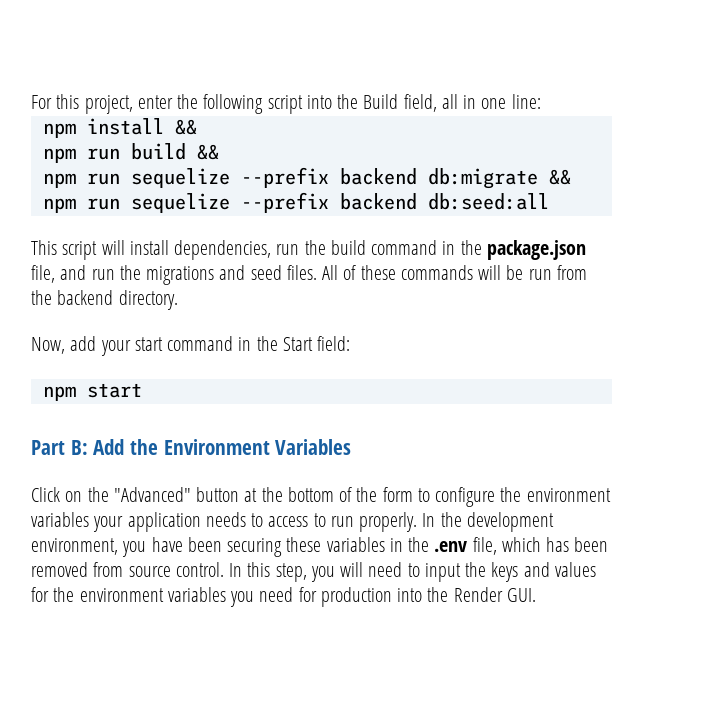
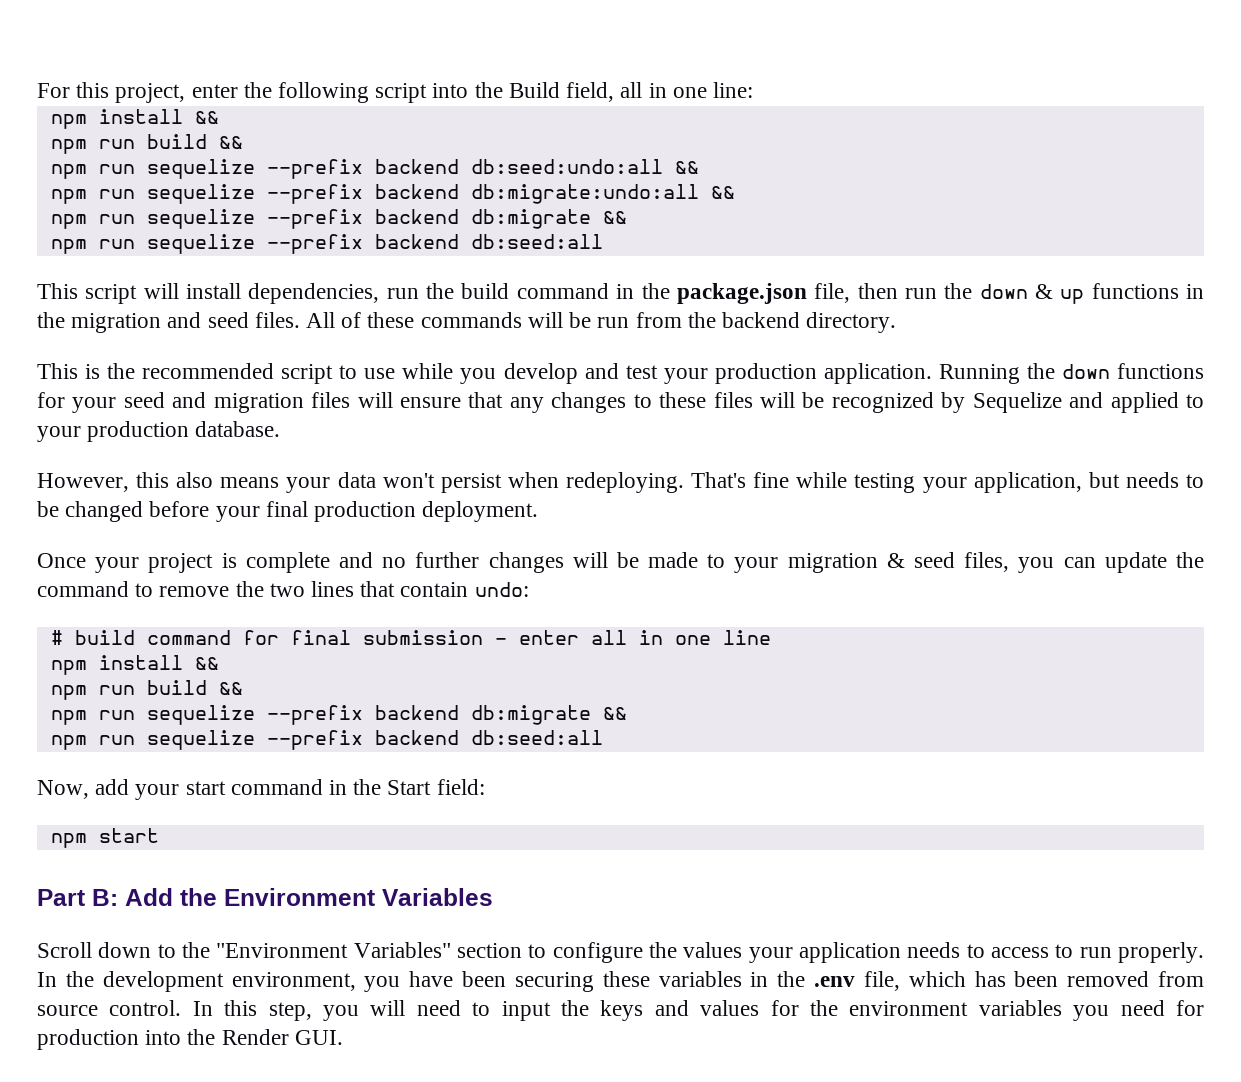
+ npm run sequelize --prefix backend db:seed:undo:all &&
+ npm run sequelize --prefix backend db:migrate:undo:all &&
- This script will install dependencies, run the build command in the package.json file, and run the migrations and seed files.
+ This script will install dependencies, run the build command in the package.json file, then run the down & up functions in the migration and seed files.
+ This is the recommended script to use while you develop and test your production application. Running the down functions for your seed and migration files will ensure that any changes to these files will be recognized by Sequelize and applied to your production database.
+ However, this also means your data won't persist when redeploying. That's fine while testing your application, but needs to be changed before your final production deployment.
+ Once your project is complete and no further changes will be made to your migration & seed files, you can update the command to remove the two lines that contain undo:
+ # build command for final submission - enter all in one line
+ npm install &&
+ npm run build &&
+ npm run sequelize --prefix backend db:migrate &&
+ npm run sequelize --prefix backend db:seed:all
- Click on the "Advanced" button at the bottom of the form to configure the environment variables your application needs to access to run properly.
+ Scroll down to the "Environment Variables" section to configure the values your application needs to access to run properly.

